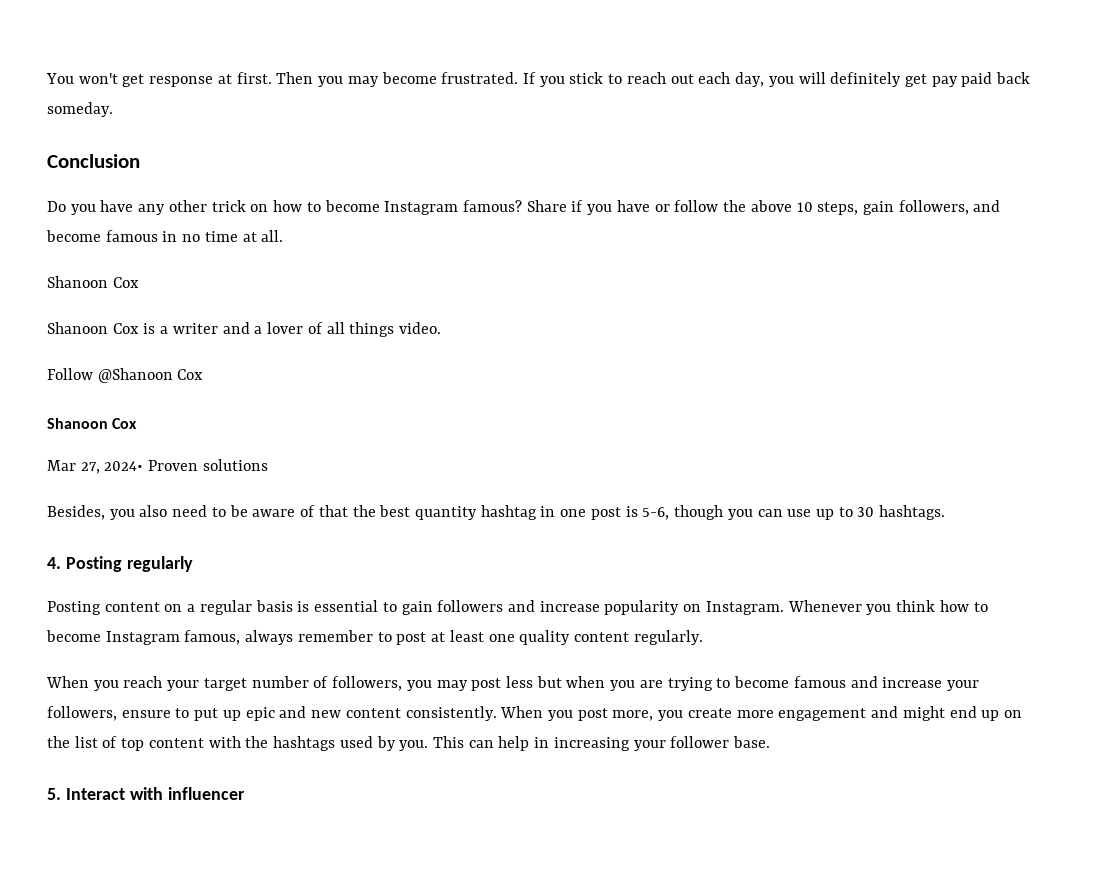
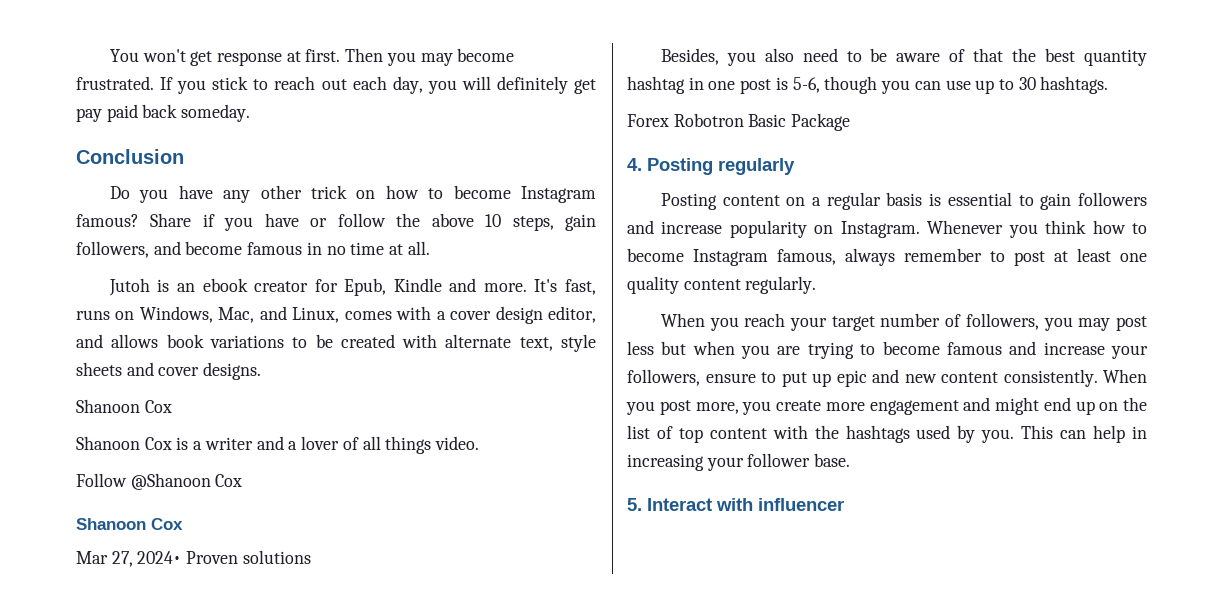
+ Jutoh is an ebook creator for Epub, Kindle and more. It's fast, runs on Windows, Mac, and Linux, comes with a cover design editor, and allows book variations to be created with alternate text, style sheets and cover designs.
+ Forex Robotron Basic Package

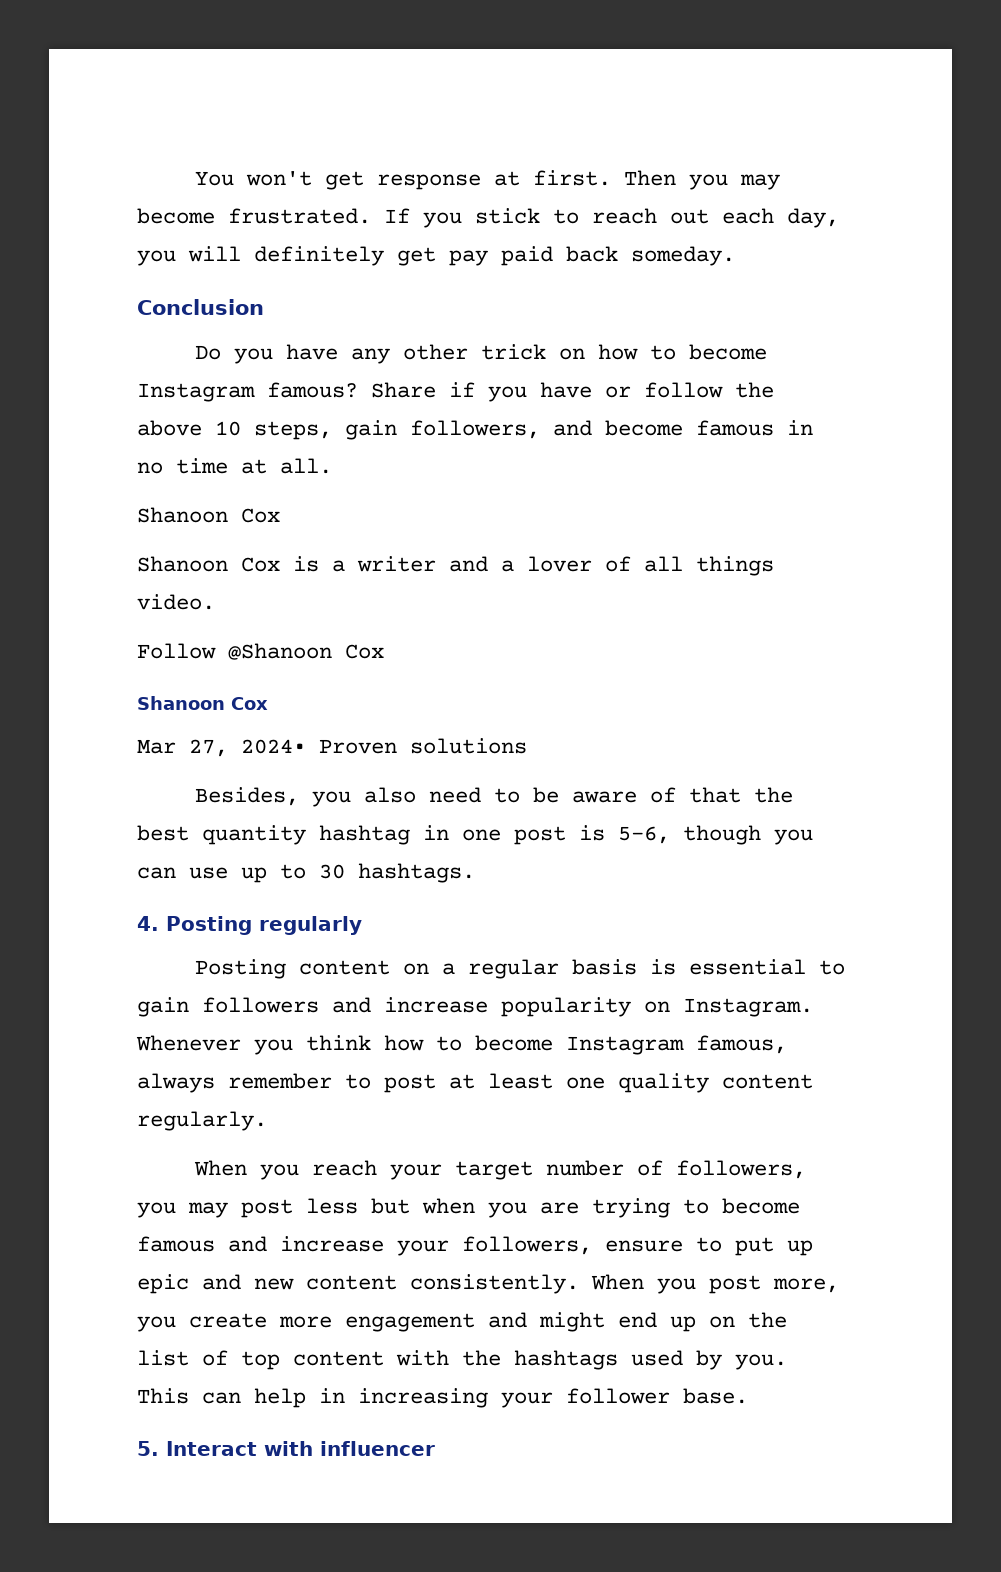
- Jutoh is an ebook creator for Epub, Kindle and more. It's fast, runs on Windows, Mac, and Linux, comes with a cover design editor, and allows book variations to be created with alternate text, style sheets and cover designs.
- Forex Robotron Basic Package

